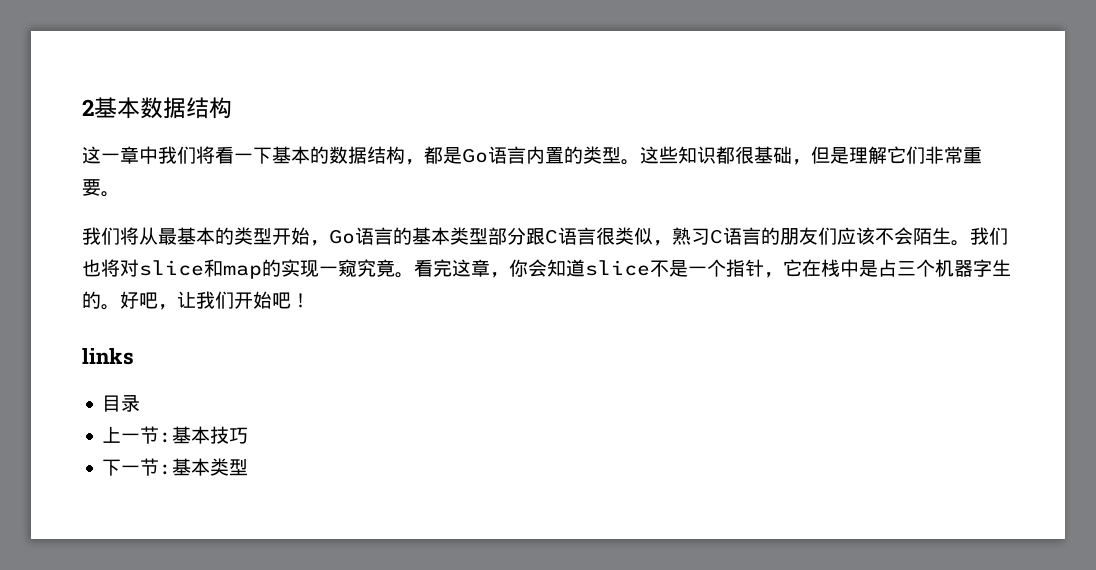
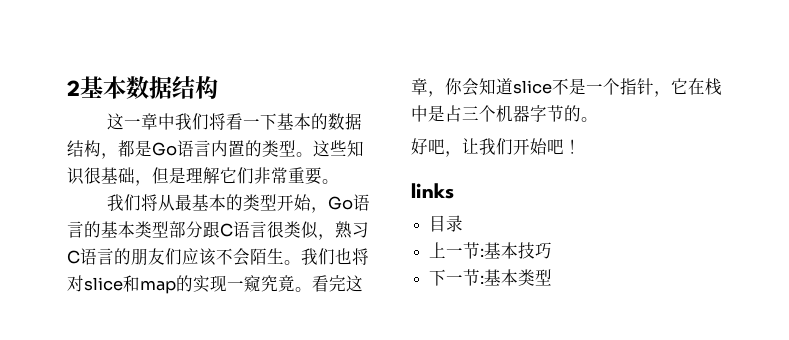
- 这些知识都很基础，但是理解它们非常重要。
+ 这些知识很基础，但是理解它们非常重要。
- 看完这章，你会知道slice不是一个指针，它在栈中是占三个机器字生的。好吧，让我们开始吧！
+ 看完这章，你会知道slice不是一个指针，它在栈中是占三个机器字节的。
+ 好吧，让我们开始吧！

